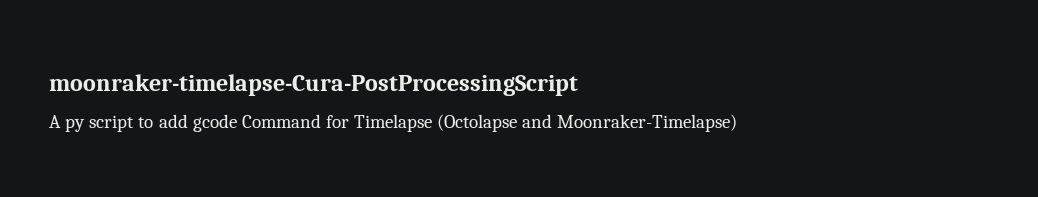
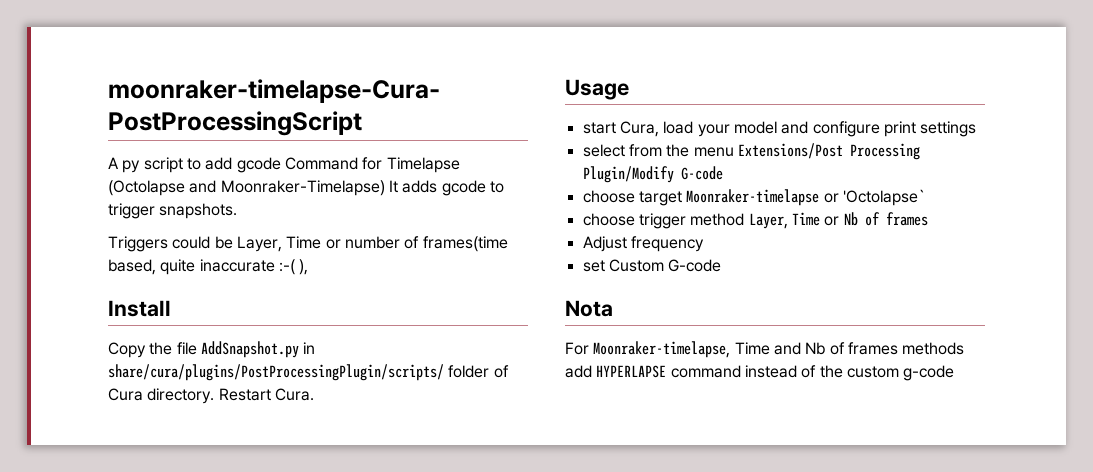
- A py script to add gcode Command for Timelapse (Octolapse and Moonraker-Timelapse)
+ A py script to add gcode Command for Timelapse (Octolapse and Moonraker-Timelapse) It adds gcode to trigger snapshots.
+ Triggers could be Layer, Time or number of frames(time based, quite inaccurate :-( ),
+ Install
+ Copy the file AddSnapshot.py in share/cura/plugins/PostProcessingPlugin/scripts/ folder of Cura directory. Restart Cura.
+ Usage
+ start Cura, load your model and configure print settings
+ select from the menu Extensions/Post Processing Plugin/Modify G-code
+ choose target Moonraker-timelapse or 'Octolapse`
+ choose trigger method Layer, Time or Nb of frames
+ Adjust frequency
+ set Custom G-code
+ Nota
+ For Moonraker-timelapse, Time and Nb of frames methods add HYPERLAPSE command instead of the custom g-code

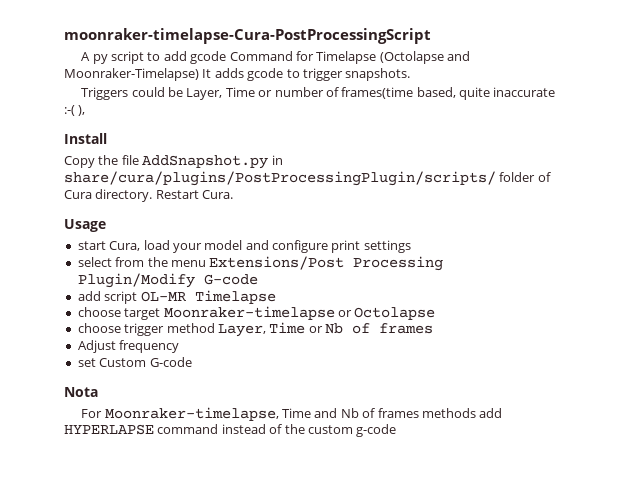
+ add script OL-MR Timelapse
- choose target Moonraker-timelapse or 'Octolapse`
+ choose target Moonraker-timelapse or Octolapse

